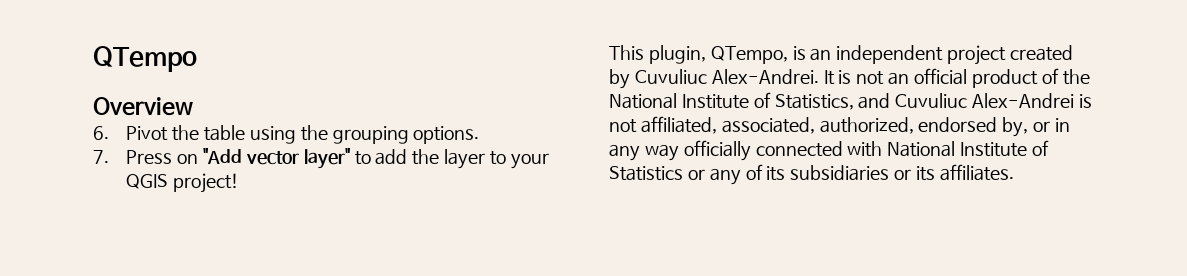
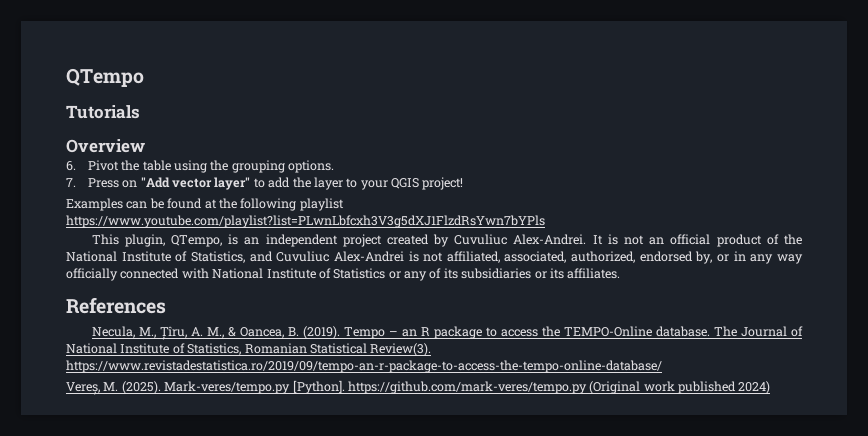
+ Tutorials
+ Examples can be found at the following playlist https://www.youtube.com/playlist?list=PLwnLbfcxh3V3g5dXJ1FlzdRsYwn7bYPls
+ References
+ Necula, M., Țîru, A. M., & Oancea, B. (2019). Tempo – an R package to access the TEMPO-Online database. The Journal of National Institute of Statistics, Romanian Statistical Review(3). https://www.revistadestatistica.ro/2019/09/tempo-an-r-package-to-access-the-tempo-online-database/
+ Vereș, M. (2025). Mark-veres/tempo.py [Python]. https://github.com/mark-veres/tempo.py (Original work published 2024)

